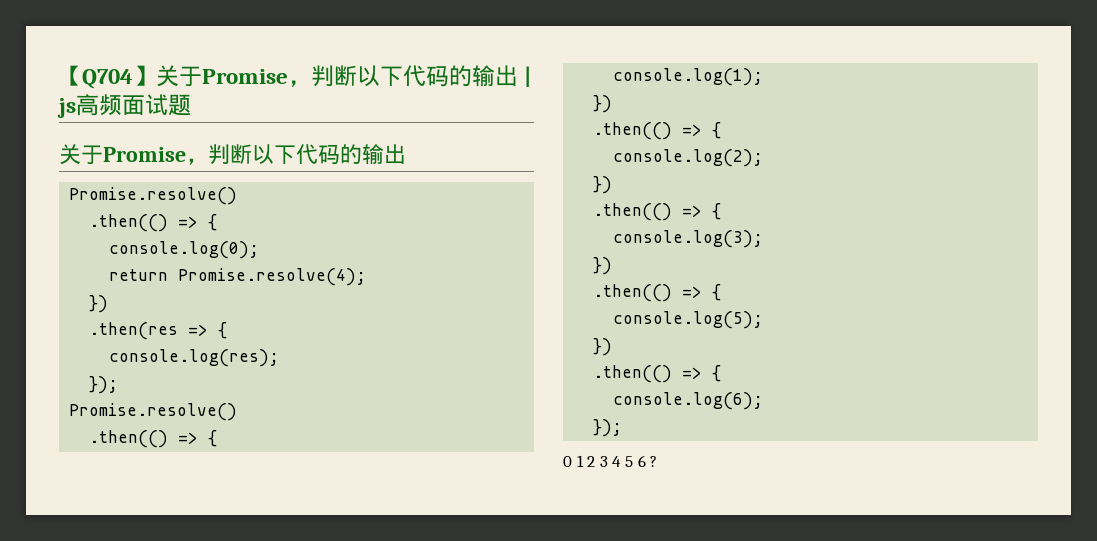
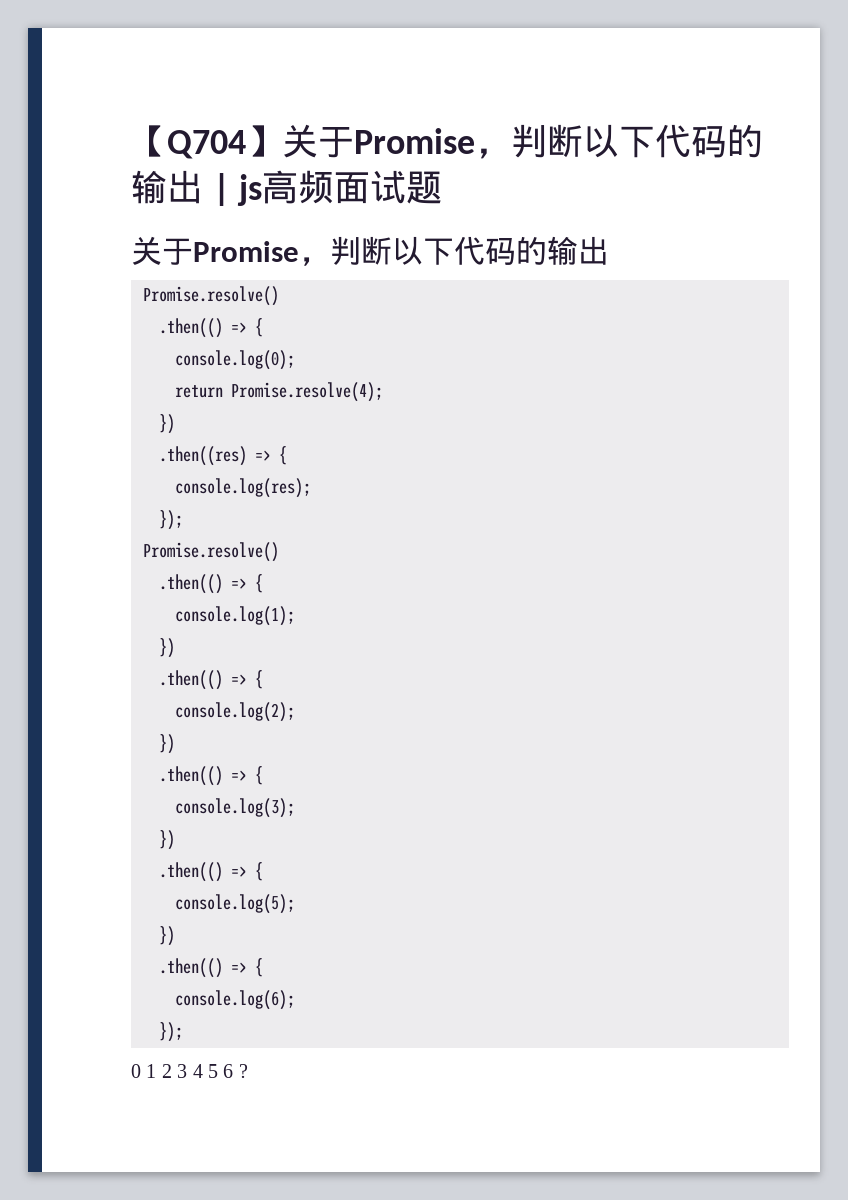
- .then(res => {
+ .then((res) => {

